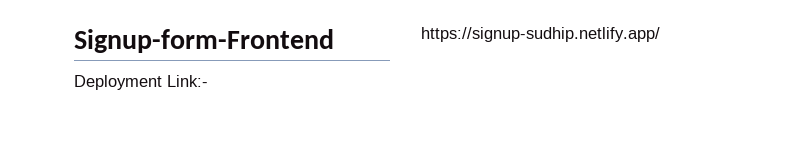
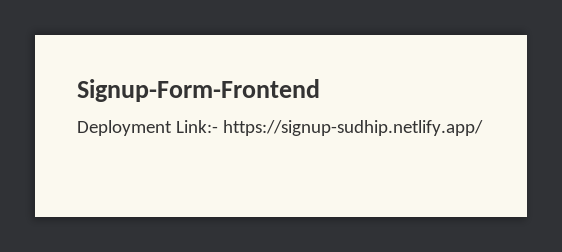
- Signup-form-Frontend
+ Signup-Form-Frontend

